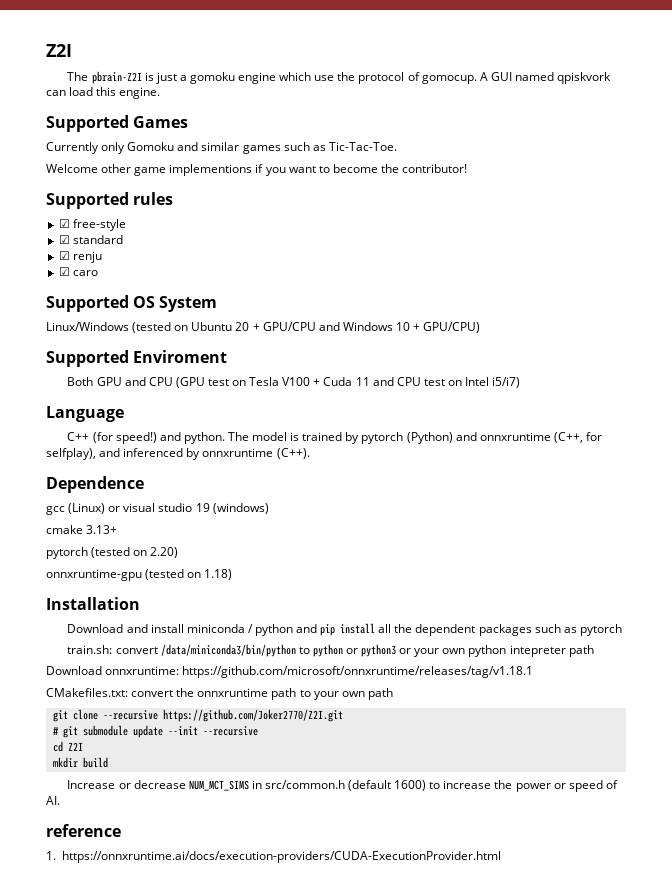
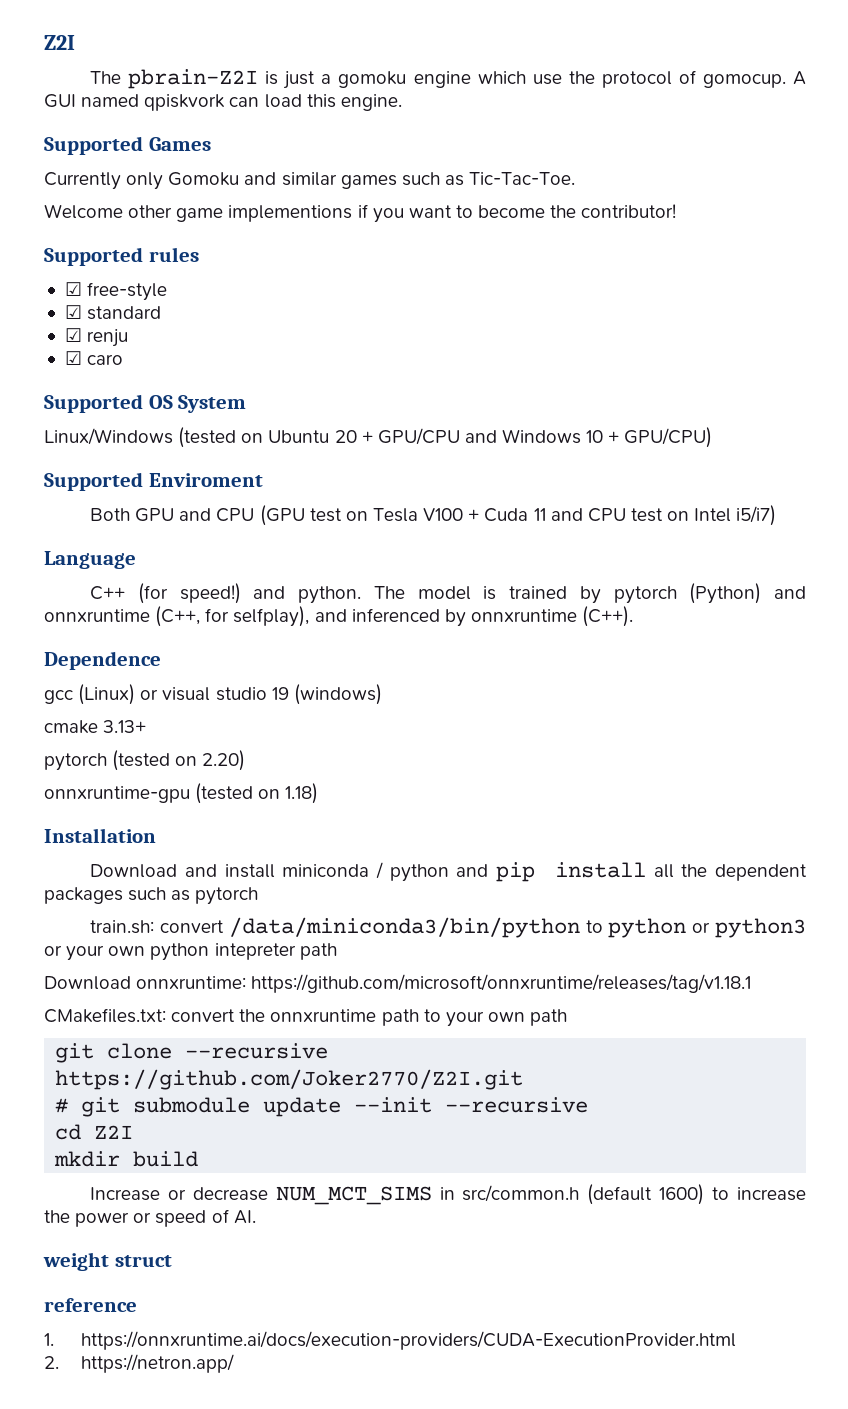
+ weight struct
+ 2. https://netron.app/

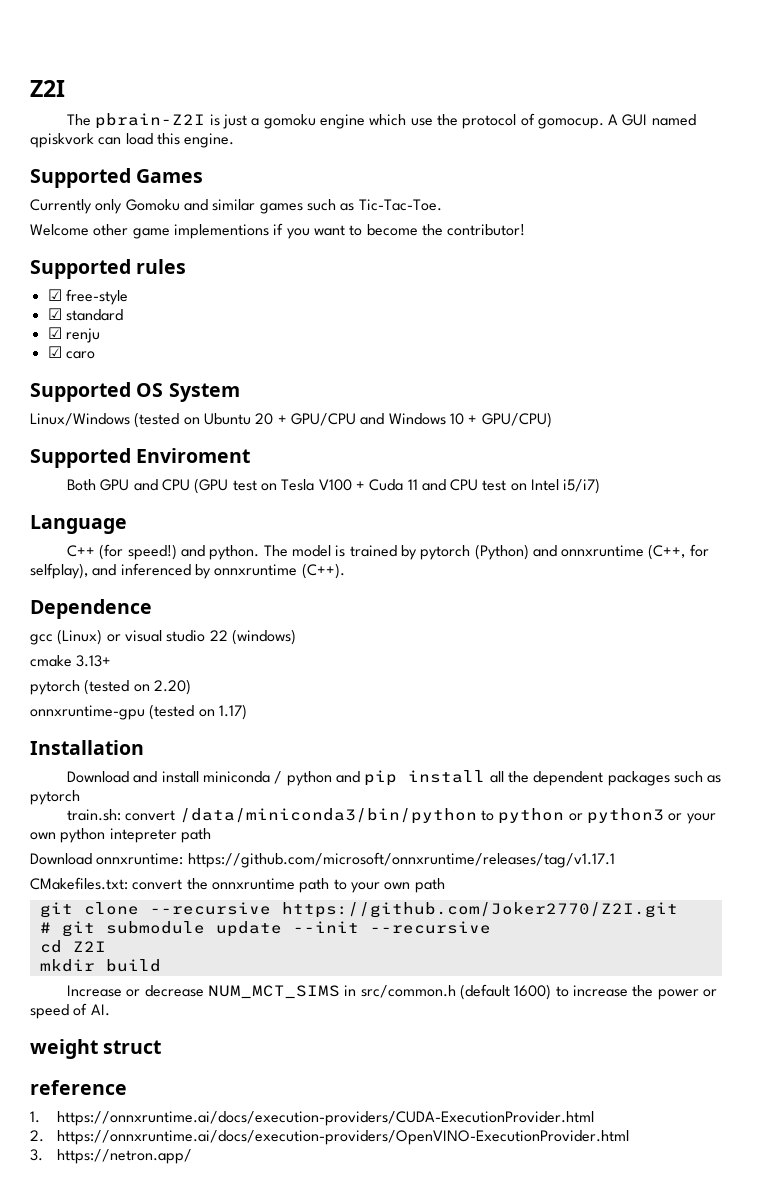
- gcc (Linux) or visual studio 19 (windows)
+ gcc (Linux) or visual studio 22 (windows)
- onnxruntime-gpu (tested on 1.18)
+ onnxruntime-gpu (tested on 1.17)
- Download onnxruntime: https://github.com/microsoft/onnxruntime/releases/tag/v1.18.1
+ Download onnxruntime: https://github.com/microsoft/onnxruntime/releases/tag/v1.17.1
- 2. https://netron.app/
+ 2. https://onnxruntime.ai/docs/execution-providers/OpenVINO-ExecutionProvider.html
+ 3. https://netron.app/

